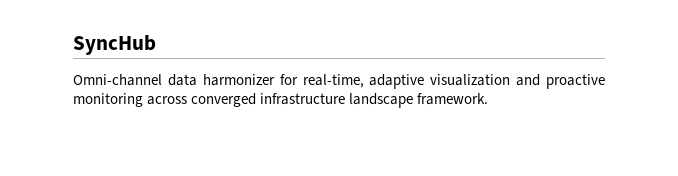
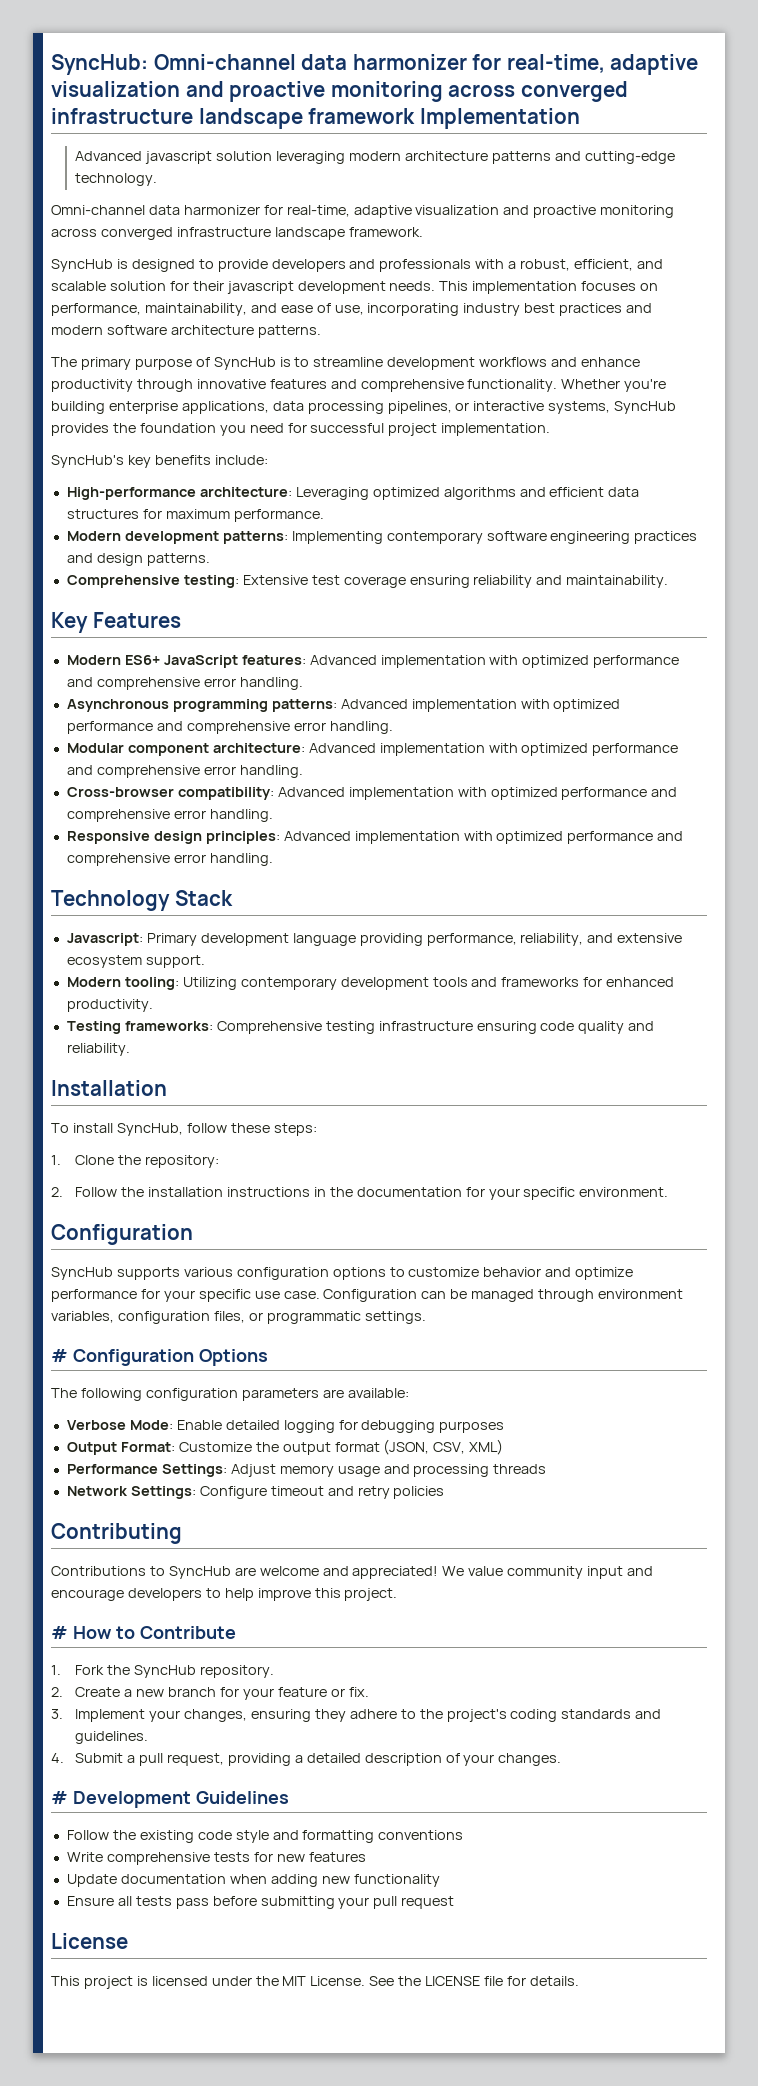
- SyncHub
+ SyncHub: Omni-channel data harmonizer for real-time, adaptive visualization and proactive monitoring across converged infrastructure landscape framework Implementation
+ Advanced javascript solution leveraging modern architecture patterns and cutting-edge technology.
+ SyncHub is designed to provide developers and professionals with a robust, efficient, and scalable solution for their javascript development needs. This implementation focuses on performance, maintainability, and ease of use, incorporating industry best practices and modern software architecture patterns.
+ The primary purpose of SyncHub is to streamline development workflows and enhance productivity through innovative features and comprehensive functionality. Whether you're building enterprise applications, data processing pipelines, or interactive systems, SyncHub provides the foundation you need for successful project implementation.
+ SyncHub's key benefits include:
+ High-performance architecture: Leveraging optimized algorithms and efficient data structures for maximum performance.
+ Modern development patterns: Implementing contemporary software engineering practices and design patterns.
+ Comprehensive testing: Extensive test coverage ensuring reliability and maintainability.
+ Key Features
+ Modern ES6+ JavaScript features: Advanced implementation with optimized performance and comprehensive error handling.
+ Asynchronous programming patterns: Advanced implementation with optimized performance and comprehensive error handling.
+ Modular component architecture: Advanced implementation with optimized performance and comprehensive error handling.
+ Cross-browser compatibility: Advanced implementation with optimized performance and comprehensive error handling.
+ Responsive design principles: Advanced implementation with optimized performance and comprehensive error handling.
+ Technology Stack
+ Javascript: Primary development language providing performance, reliability, and extensive ecosystem support.
+ Modern tooling: Utilizing contemporary development tools and frameworks for enhanced productivity.
+ Testing frameworks: Comprehensive testing infrastructure ensuring code quality and reliability.
+ Installation
+ To install SyncHub, follow these steps:
+ 1. Clone the repository:
+ 2. Follow the installation instructions in the documentation for your specific environment.
+ Configuration
+ SyncHub supports various configuration options to customize behavior and optimize performance for your specific use case. Configuration can be managed through environment variables, configuration files, or programmatic settings.
+ # Configuration Options
+ The following configuration parameters are available:
+ Verbose Mode: Enable detailed logging for debugging purposes
+ Output Format: Customize the output format (JSON, CSV, XML)
+ Performance Settings: Adjust memory usage and processing threads
+ Network Settings: Configure timeout and retry policies
+ Contributing
+ Contributions to SyncHub are welcome and appreciated! We value community input and encourage developers to help improve this project.
+ # How to Contribute
+ 1. Fork the SyncHub repository.
+ 2. Create a new branch for your feature or fix.
+ 3. Implement your changes, ensuring they adhere to the project's coding standards and guidelines.
+ 4. Submit a pull request, providing a detailed description of your changes.
+ # Development Guidelines
+ Follow the existing code style and formatting conventions
+ Write comprehensive tests for new features
+ Update documentation when adding new functionality
+ Ensure all tests pass before submitting your pull request
+ License
+ This project is licensed under the MIT License. See the LICENSE file for details.

